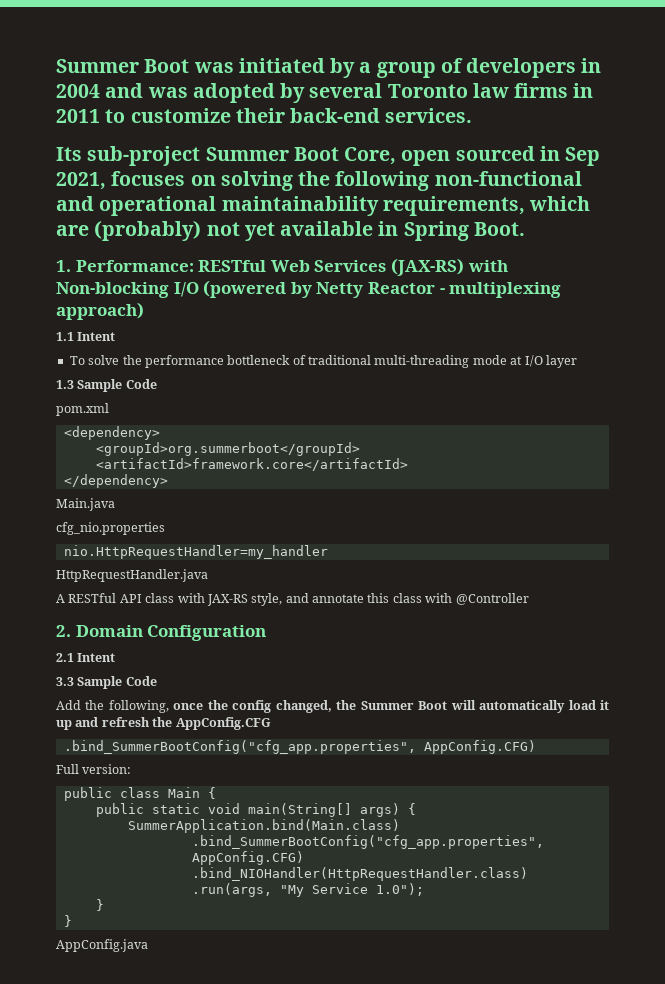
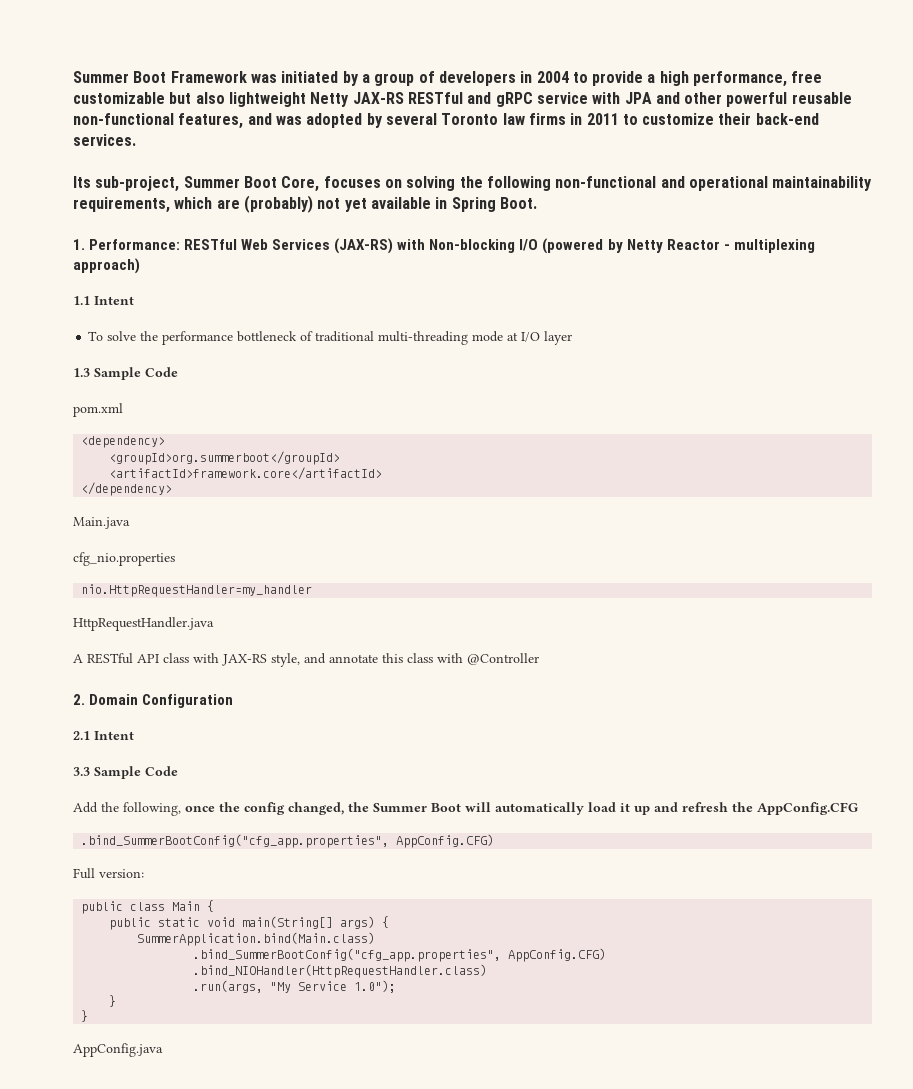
- Summer Boot was initiated by a group of developers in 2004 and was adopted by several Toronto law firms in 2011 to customize their back-end services.
+ Summer Boot Framework was initiated by a group of developers in 2004 to provide a high performance, free customizable but also lightweight Netty JAX-RS RESTful and gRPC service with JPA and other powerful reusable non-functional features, and was adopted by several Toronto law firms in 2011 to customize their back-end services.
- Its sub-project Summer Boot Core, open sourced in Sep 2021, focuses on solving the following non-functional and operational maintainability requirements, which are (probably) not yet available in Spring Boot.
+ Its sub-project, Summer Boot Core, focuses on solving the following non-functional and operational maintainability requirements, which are (probably) not yet available in Spring Boot.

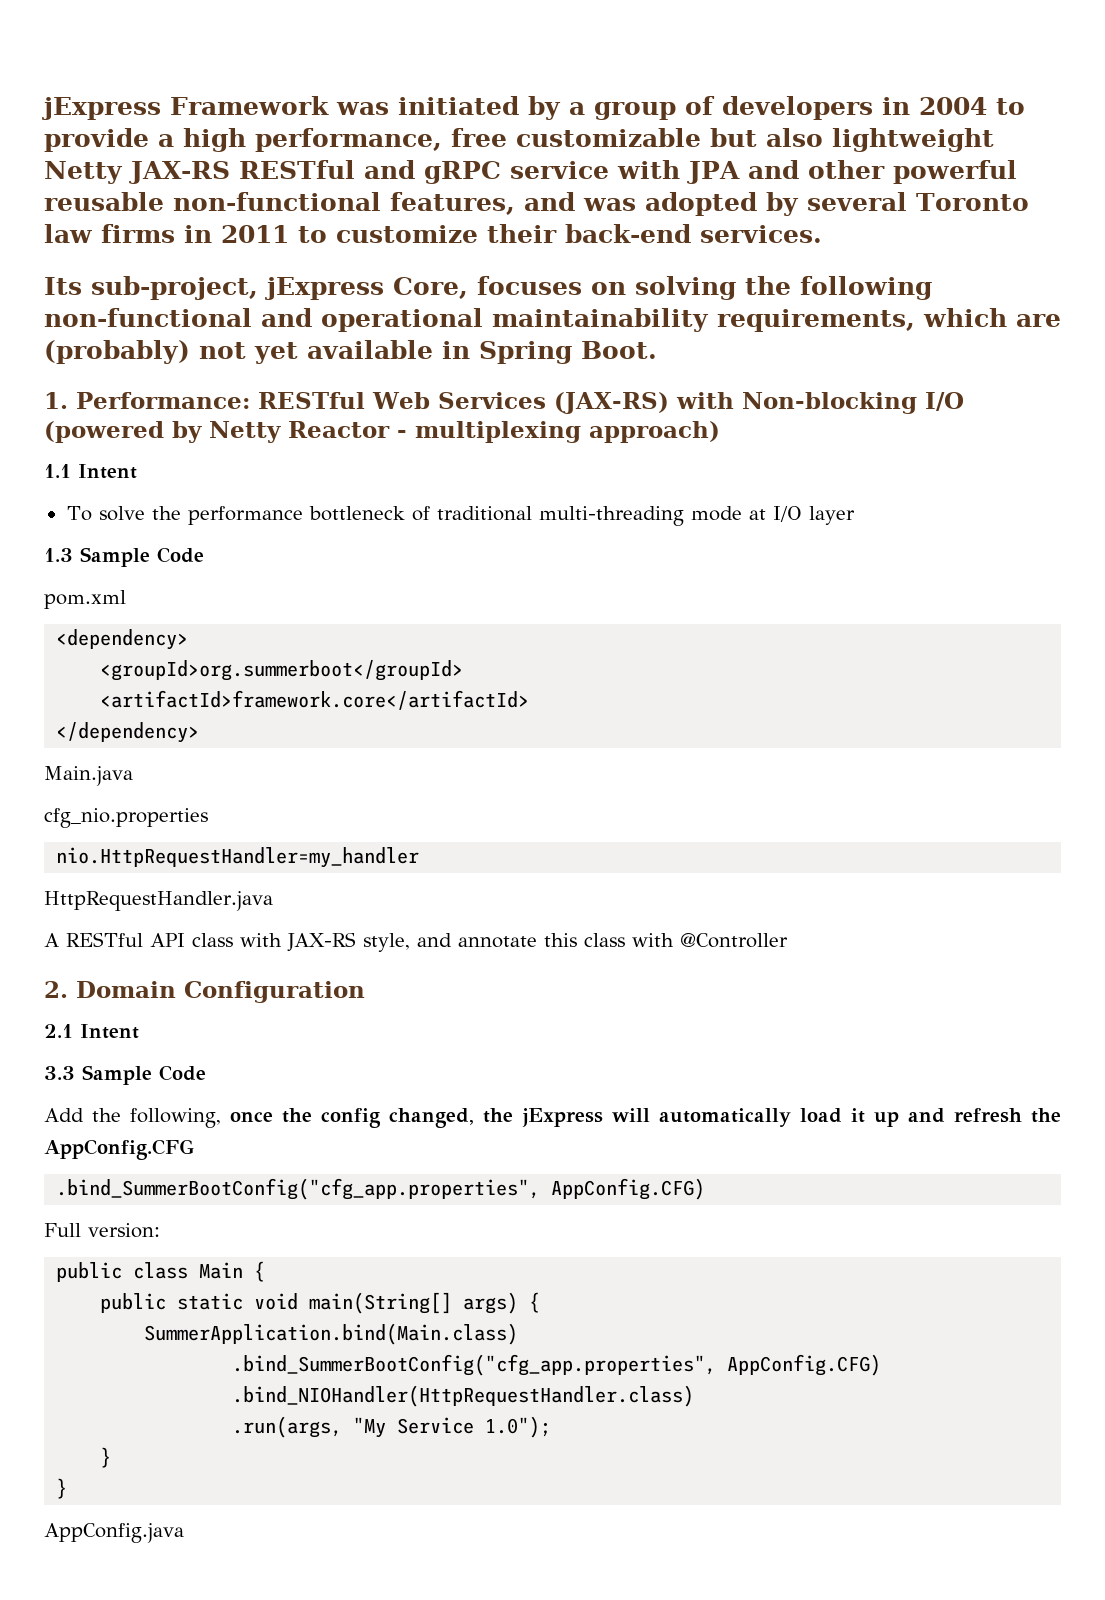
- Summer Boot Framework was initiated by a group of developers in 2004 to provide a high performance, free customizable but also lightweight Netty JAX-RS RESTful and gRPC service with JPA and other powerful reusable non-functional features, and was adopted by several Toronto law firms in 2011 to customize their back-end services.
+ jExpress Framework was initiated by a group of developers in 2004 to provide a high performance, free customizable but also lightweight Netty JAX-RS RESTful and gRPC service with JPA and other powerful reusable non-functional features, and was adopted by several Toronto law firms in 2011 to customize their back-end services.
- Its sub-project, Summer Boot Core, focuses on solving the following non-functional and operational maintainability requirements, which are (probably) not yet available in Spring Boot.
+ Its sub-project, jExpress Core, focuses on solving the following non-functional and operational maintainability requirements, which are (probably) not yet available in Spring Boot.
- Add the following, once the config changed, the Summer Boot will automatically load it up and refresh the AppConfig.CFG
+ Add the following, once the config changed, the jExpress will automatically load it up and refresh the AppConfig.CFG

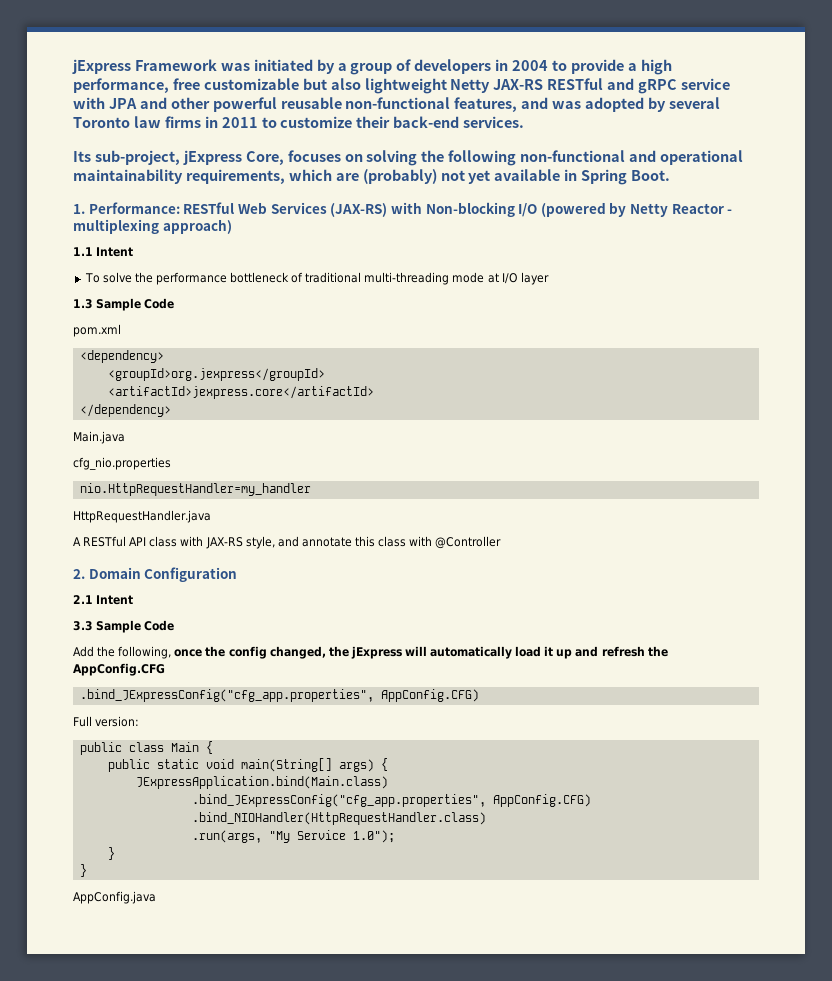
- <groupId>org.summerboot</groupId>
- <artifactId>framework.core</artifactId>
+ <groupId>org.jexpress</groupId>
+ <artifactId>jexpress.core</artifactId>
  Add the following, once the config changed, the jExpress will automatically load it up and refresh the AppConfig.CFG
- .bind_SummerBootConfig("cfg_app.properties", AppConfig.CFG)
+ .bind_JExpressConfig("cfg_app.properties", AppConfig.CFG)
- SummerApplication.bind(Main.class)
- .bind_SummerBootConfig("cfg_app.properties", AppConfig.CFG)
+ JExpressApplication.bind(Main.class)
+ .bind_JExpressConfig("cfg_app.properties", AppConfig.CFG)

